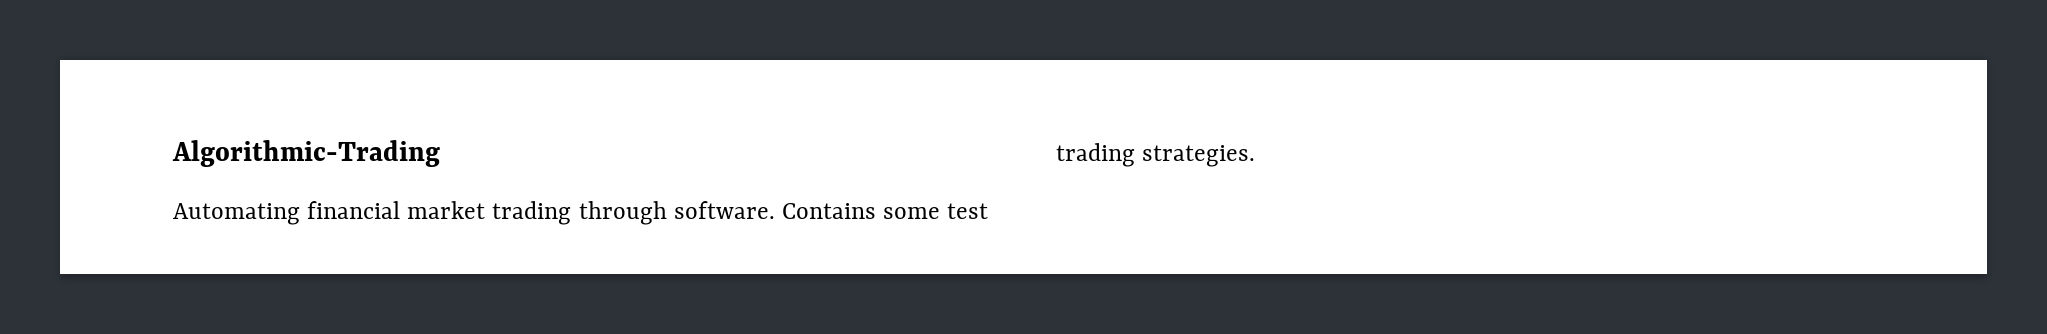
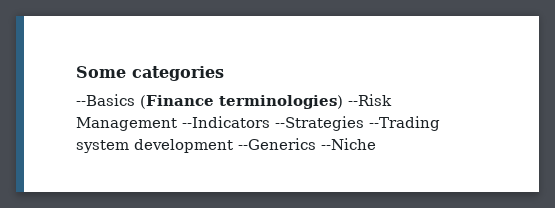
- Algorithmic-Trading
- Automating financial market trading through software. Contains some test trading strategies.
+ Some categories
+ --Basics (Finance terminologies) --Risk Management --Indicators --Strategies --Trading system development --Generics --Niche

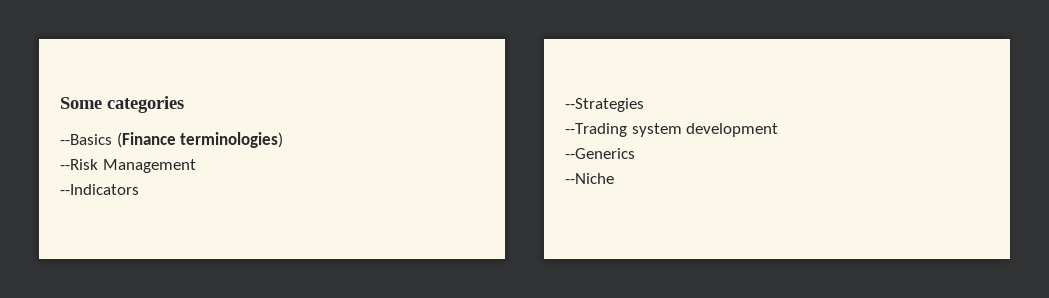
- --Basics (Finance terminologies) --Risk Management --Indicators --Strategies --Trading system development --Generics --Niche
+ --Basics (Finance terminologies)
+ --Risk Management
+ --Indicators
+ --Strategies
+ --Trading system development
+ --Generics
+ --Niche

